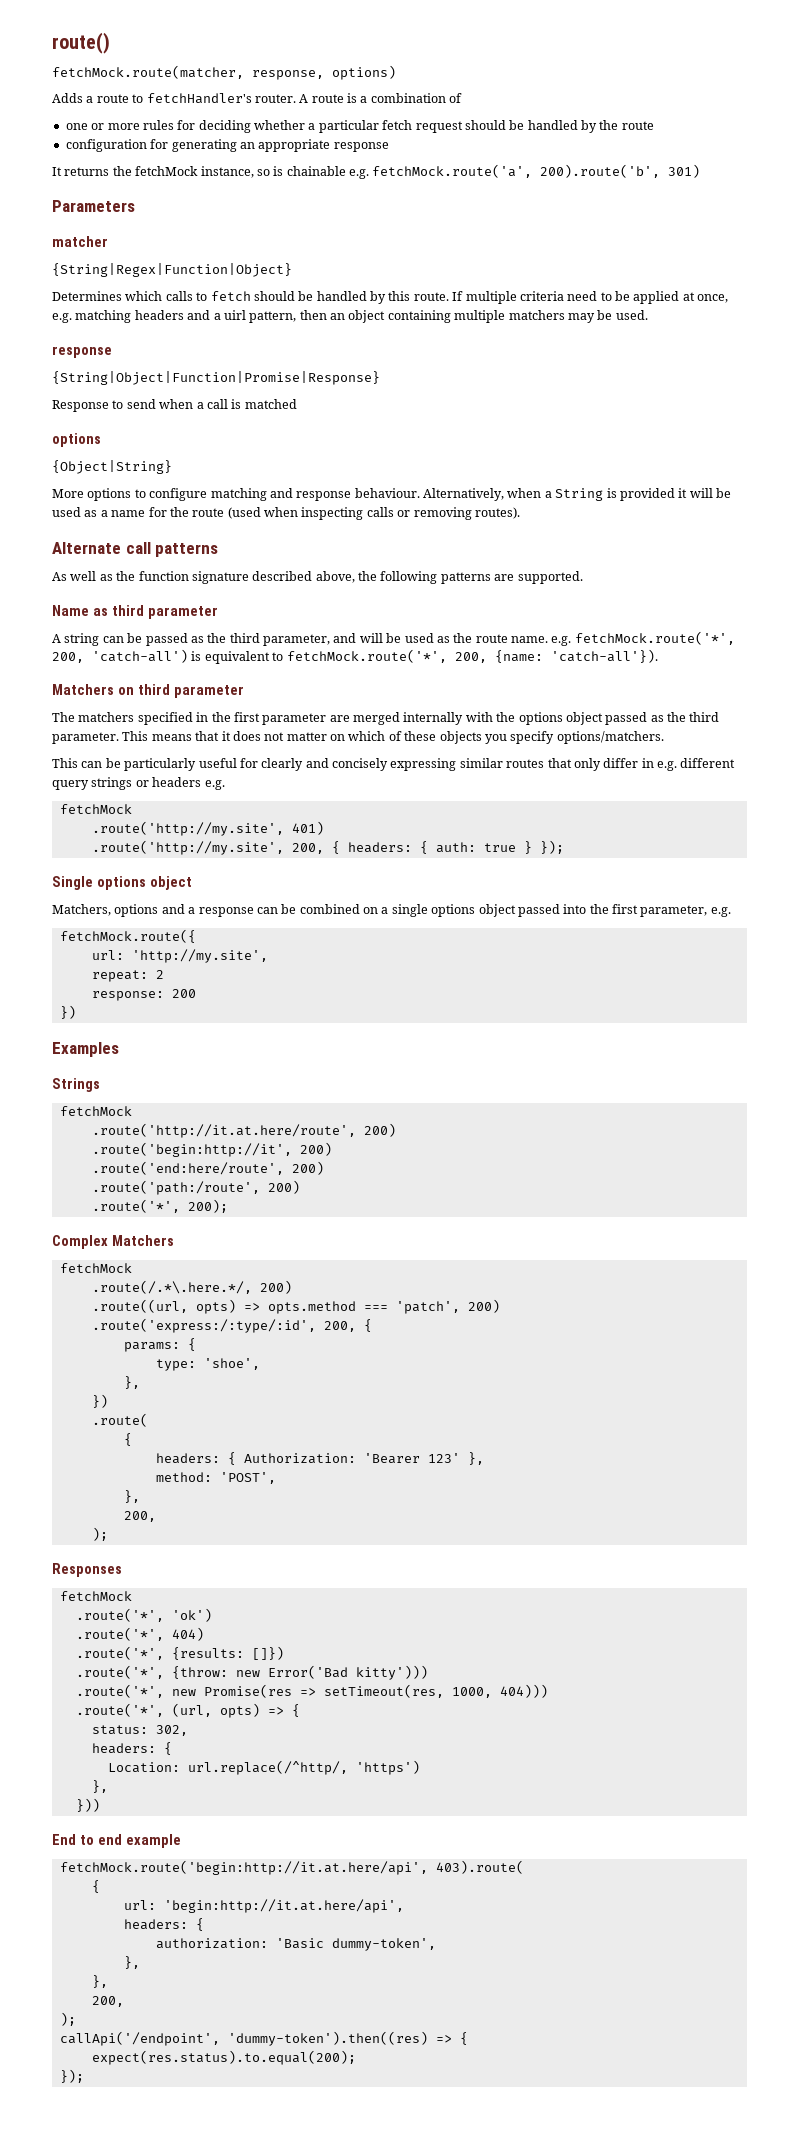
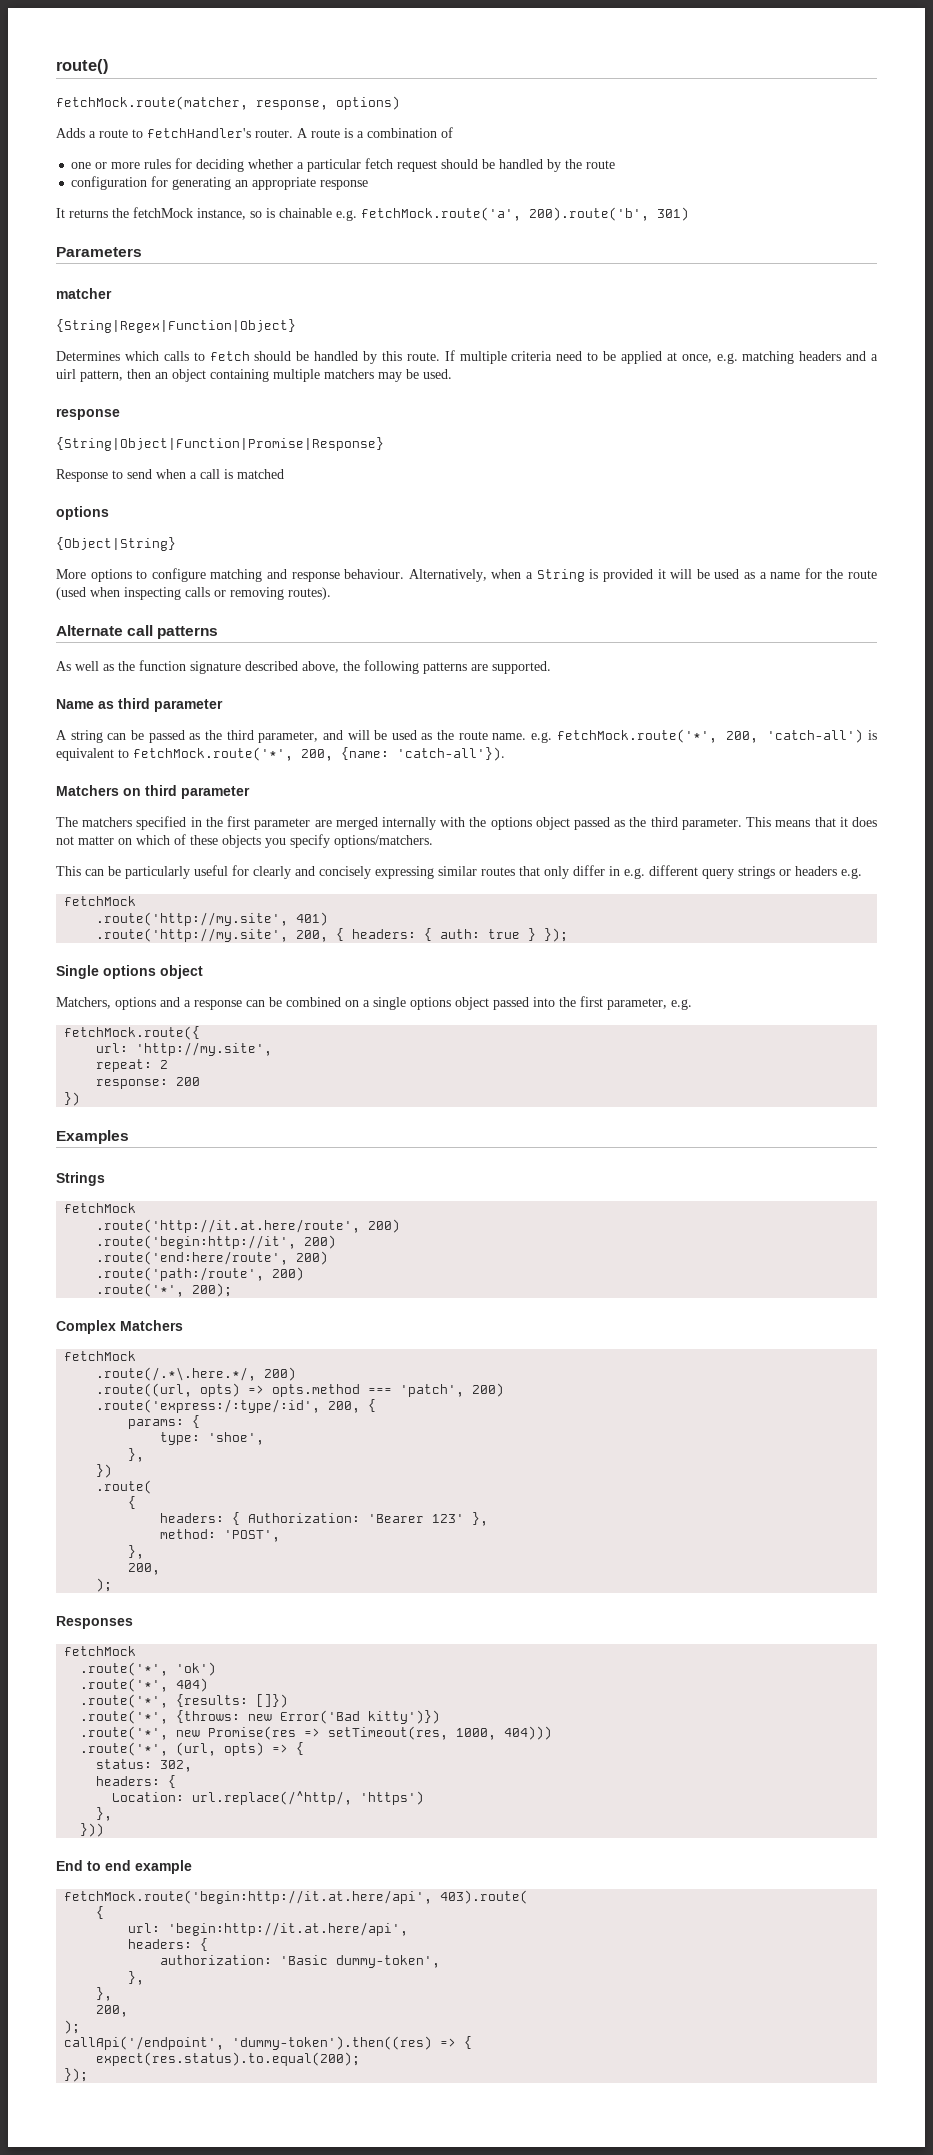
- .route('*', {throw: new Error('Bad kitty')))
+ .route('*', {throws: new Error('Bad kitty')})

